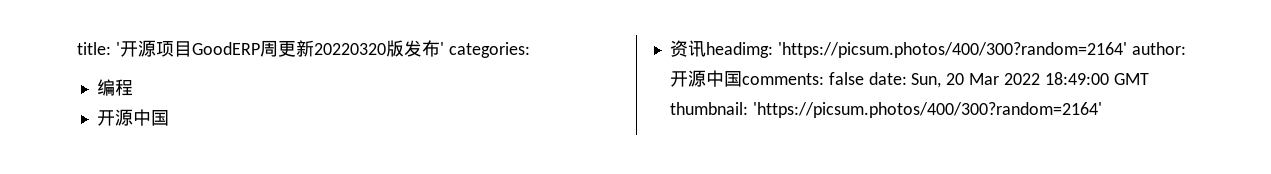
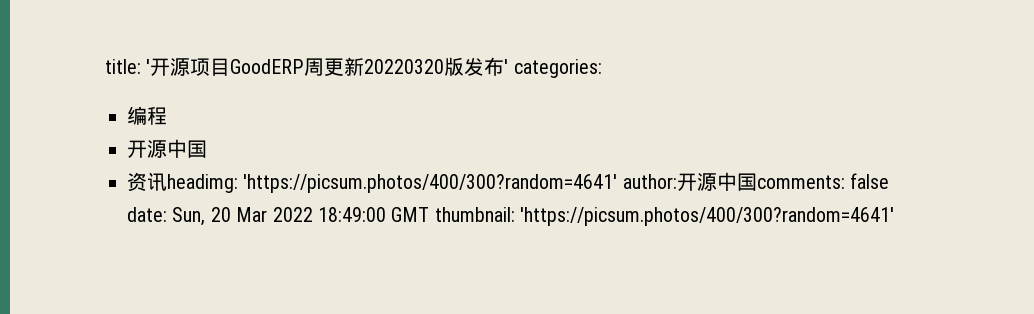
- 资讯headimg: 'https://picsum.photos/400/300?random=2164' author:开源中国comments: false date: Sun, 20 Mar 2022 18:49:00 GMT thumbnail: 'https://picsum.photos/400/300?random=2164'
+ 资讯headimg: 'https://picsum.photos/400/300?random=4641' author:开源中国comments: false date: Sun, 20 Mar 2022 18:49:00 GMT thumbnail: 'https://picsum.photos/400/300?random=4641'

